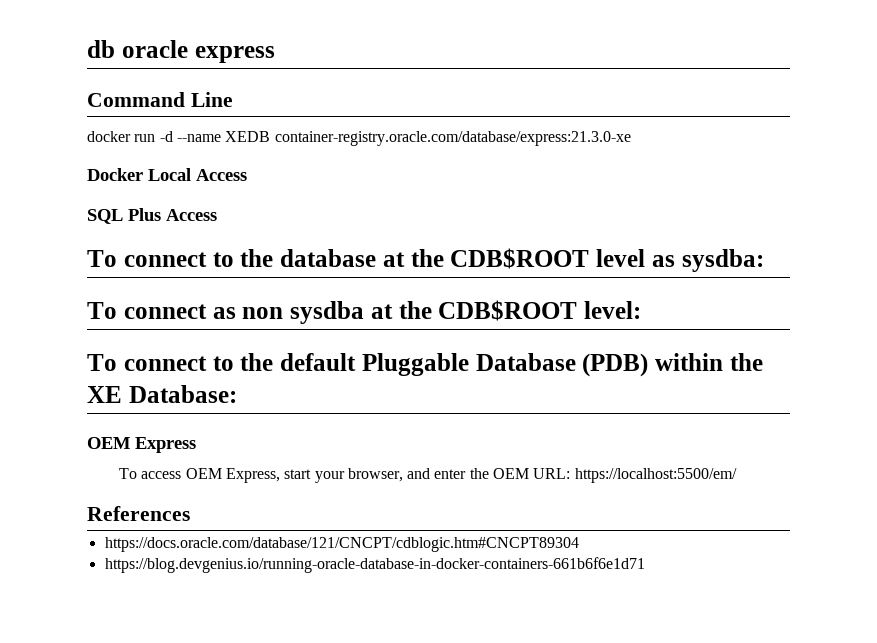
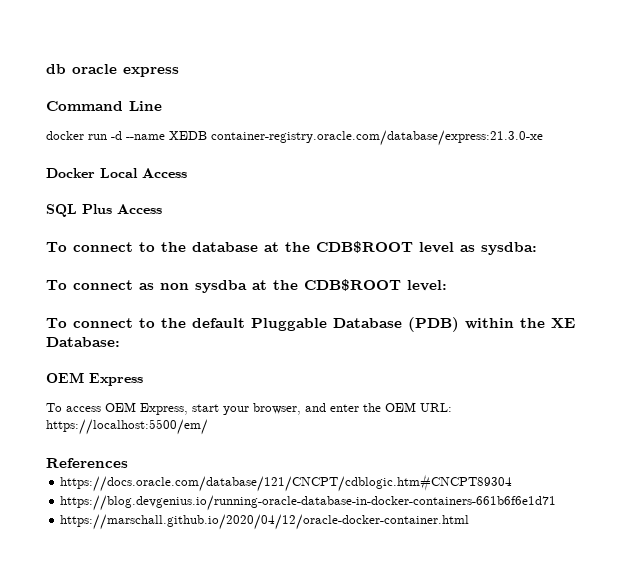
+ https://marschall.github.io/2020/04/12/oracle-docker-container.html

